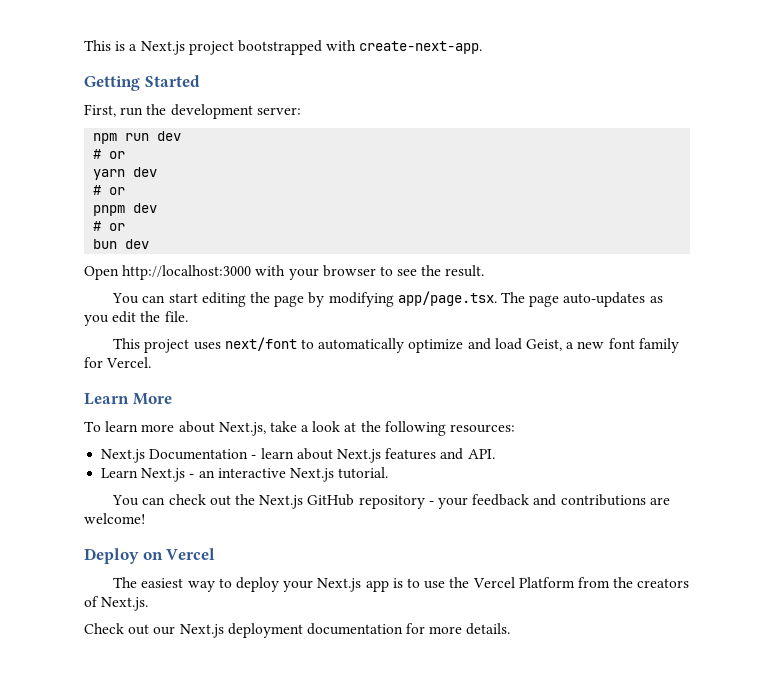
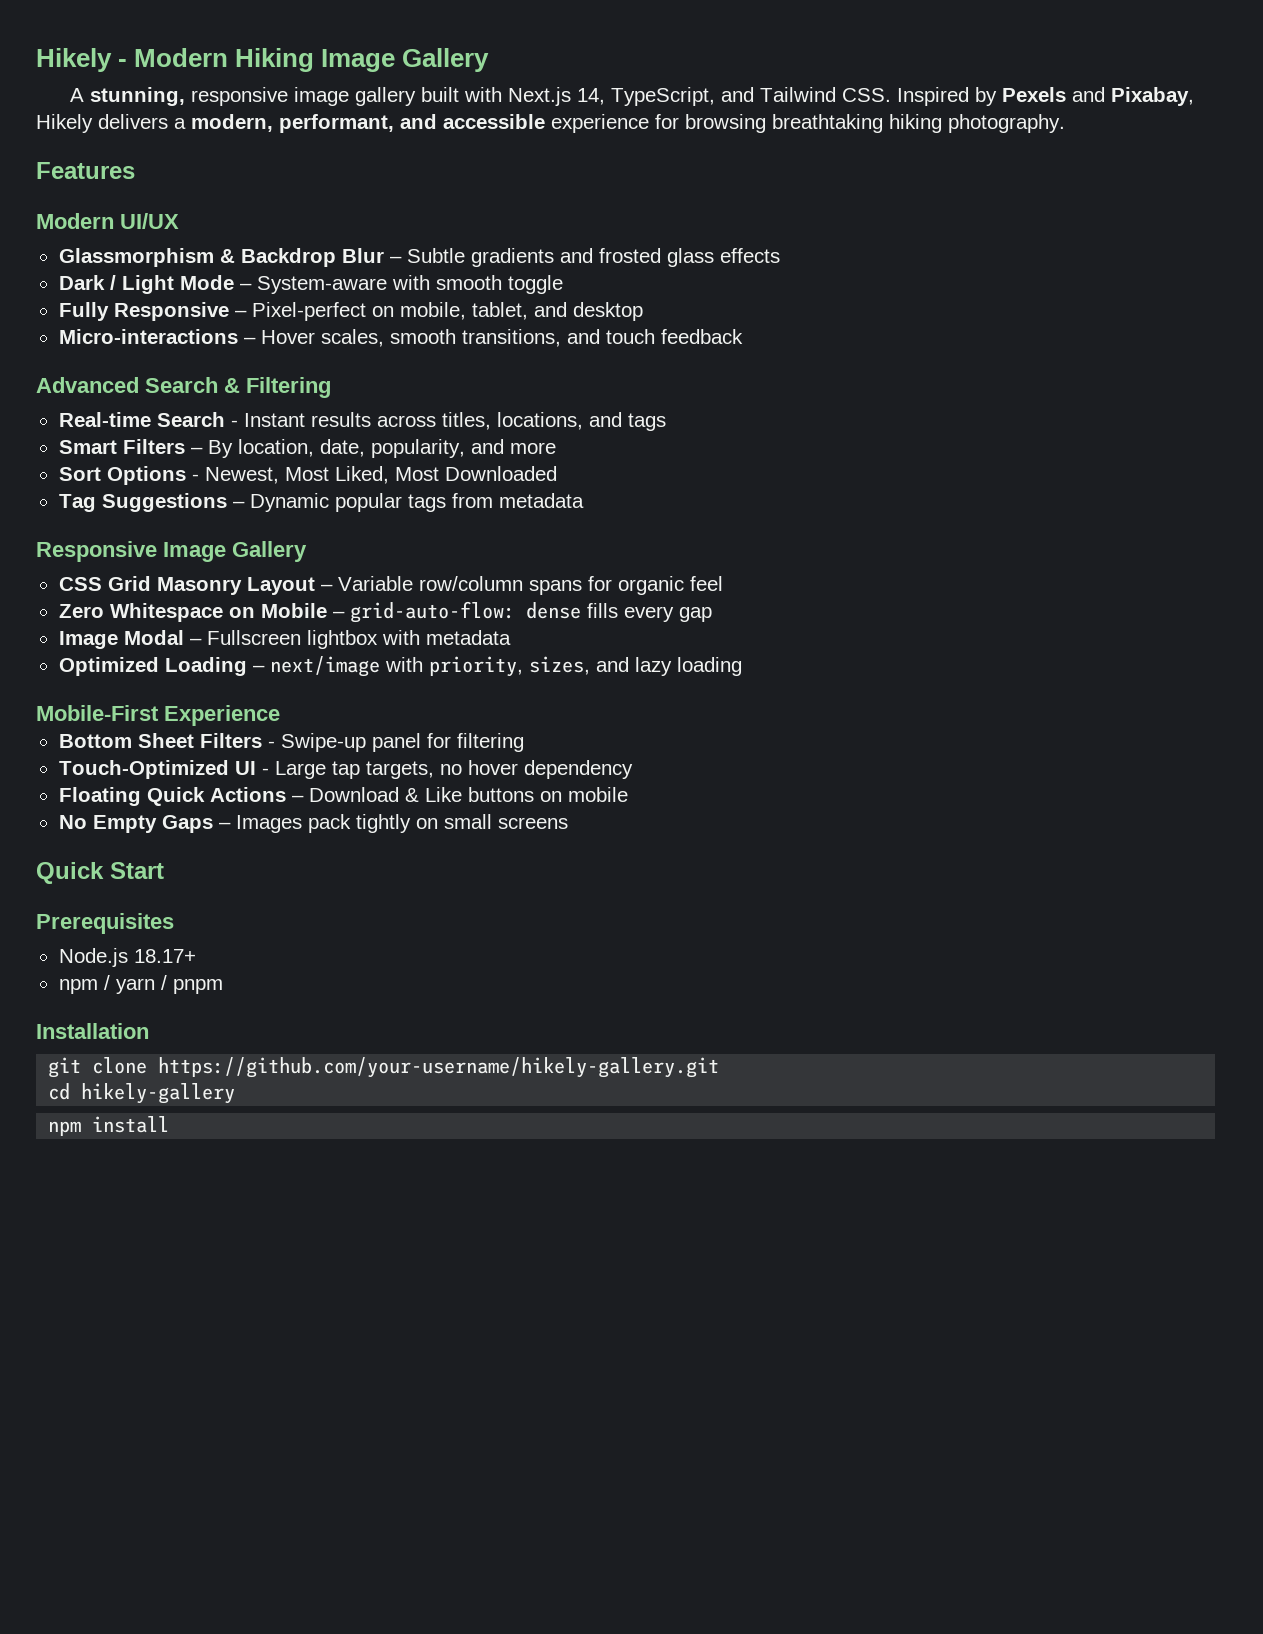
- This is a Next.js project bootstrapped with create-next-app.
- Getting Started
- First, run the development server:
- npm run dev
- # or
- yarn dev
- # or
- pnpm dev
- # or
- bun dev
- Open http://localhost:3000 with your browser to see the result.
- You can start editing the page by modifying app/page.tsx. The page auto-updates as you edit the file.
- This project uses next/font to automatically optimize and load Geist, a new font family for Vercel.
- Learn More
- To learn more about Next.js, take a look at the following resources:
- Next.js Documentation - learn about Next.js features and API.
- Learn Next.js - an interactive Next.js tutorial.
- You can check out the Next.js GitHub repository - your feedback and contributions are welcome!
- Deploy on Vercel
- The easiest way to deploy your Next.js app is to use the Vercel Platform from the creators of Next.js.
- Check out our Next.js deployment documentation for more details.
+ Hikely - Modern Hiking Image Gallery
+ A stunning, responsive image gallery built with Next.js 14, TypeScript, and Tailwind CSS. Inspired by Pexels and Pixabay, Hikely delivers a modern, performant, and accessible experience for browsing breathtaking hiking photography.
+ Features
+ Modern UI/UX
+ Glassmorphism & Backdrop Blur – Subtle gradients and frosted glass effects
+ Dark / Light Mode – System-aware with smooth toggle
+ Fully Responsive – Pixel-perfect on mobile, tablet, and desktop
+ Micro-interactions – Hover scales, smooth transitions, and touch feedback
+ Advanced Search & Filtering
+ Real-time Search - Instant results across titles, locations, and tags
+ Smart Filters – By location, date, popularity, and more
+ Sort Options - Newest, Most Liked, Most Downloaded
+ Tag Suggestions – Dynamic popular tags from metadata
+ Responsive Image Gallery
+ CSS Grid Masonry Layout – Variable row/column spans for organic feel
+ Zero Whitespace on Mobile – grid-auto-flow: dense fills every gap
+ Image Modal – Fullscreen lightbox with metadata
+ Optimized Loading – next/image with priority, sizes, and lazy loading
+ Mobile-First Experience
+ Bottom Sheet Filters - Swipe-up panel for filtering
+ Touch-Optimized UI - Large tap targets, no hover dependency
+ Floating Quick Actions – Download & Like buttons on mobile
+ No Empty Gaps – Images pack tightly on small screens
+ Quick Start
+ Prerequisites
+ Node.js 18.17+
+ npm / yarn / pnpm
+ Installation
+ git clone https://github.com/your-username/hikely-gallery.git
+ cd hikely-gallery
+ npm install

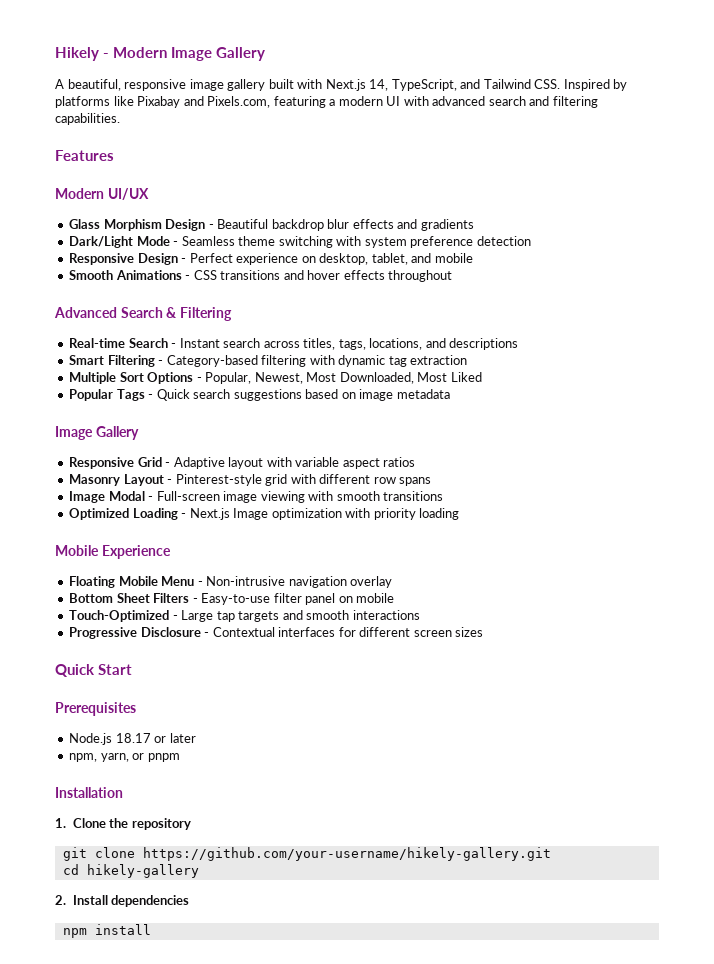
- Hikely - Modern Hiking Image Gallery
+ Hikely - Modern Image Gallery
- A stunning, responsive image gallery built with Next.js 14, TypeScript, and Tailwind CSS. Inspired by Pexels and Pixabay, Hikely delivers a modern, performant, and accessible experience for browsing breathtaking hiking photography.
+ A beautiful, responsive image gallery built with Next.js 14, TypeScript, and Tailwind CSS. Inspired by platforms like Pixabay and Pixels.com, featuring a modern UI with advanced search and filtering capabilities.
  Features
  Modern UI/UX
- Glassmorphism & Backdrop Blur – Subtle gradients and frosted glass effects
- Dark / Light Mode – System-aware with smooth toggle
- Fully Responsive – Pixel-perfect on mobile, tablet, and desktop
- Micro-interactions – Hover scales, smooth transitions, and touch feedback
+ Glass Morphism Design - Beautiful backdrop blur effects and gradients
+ Dark/Light Mode - Seamless theme switching with system preference detection
+ Responsive Design - Perfect experience on desktop, tablet, and mobile
+ Smooth Animations - CSS transitions and hover effects throughout
- Real-time Search - Instant results across titles, locations, and tags
+ Real-time Search - Instant search across titles, tags, locations, and descriptions
- Smart Filters – By location, date, popularity, and more
- Sort Options - Newest, Most Liked, Most Downloaded
- Tag Suggestions – Dynamic popular tags from metadata
- Responsive Image Gallery
- CSS Grid Masonry Layout – Variable row/column spans for organic feel
- Zero Whitespace on Mobile – grid-auto-flow: dense fills every gap
- Image Modal – Fullscreen lightbox with metadata
- Optimized Loading – next/image with priority, sizes, and lazy loading
+ Smart Filtering - Category-based filtering with dynamic tag extraction
+ Multiple Sort Options - Popular, Newest, Most Downloaded, Most Liked
+ Popular Tags - Quick search suggestions based on image metadata
+ Image Gallery
+ Responsive Grid - Adaptive layout with variable aspect ratios
+ Masonry Layout - Pinterest-style grid with different row spans
+ Image Modal - Full-screen image viewing with smooth transitions
+ Optimized Loading - Next.js Image optimization with priority loading
- Mobile-First Experience
+ Mobile Experience
+ Floating Mobile Menu - Non-intrusive navigation overlay
- Bottom Sheet Filters - Swipe-up panel for filtering
+ Bottom Sheet Filters - Easy-to-use filter panel on mobile
- Touch-Optimized UI - Large tap targets, no hover dependency
- Floating Quick Actions – Download & Like buttons on mobile
- No Empty Gaps – Images pack tightly on small screens
+ Touch-Optimized - Large tap targets and smooth interactions
+ Progressive Disclosure - Contextual interfaces for different screen sizes
  Quick Start
  Prerequisites
- Node.js 18.17+
- npm / yarn / pnpm
+ Node.js 18.17 or later
+ npm, yarn, or pnpm
  Installation
+ 1. Clone the repository
+ 2. Install dependencies

